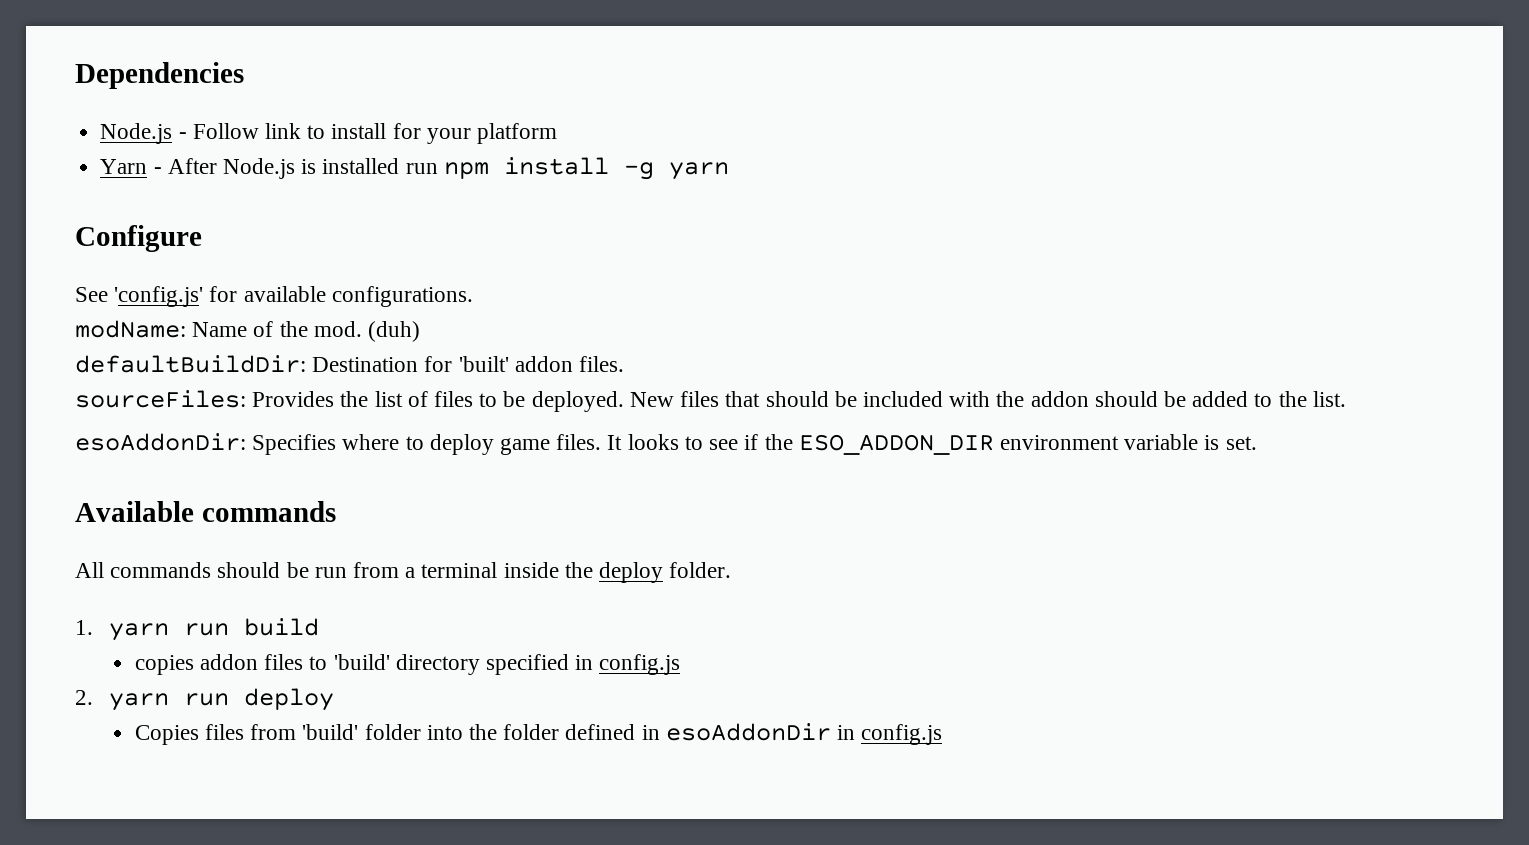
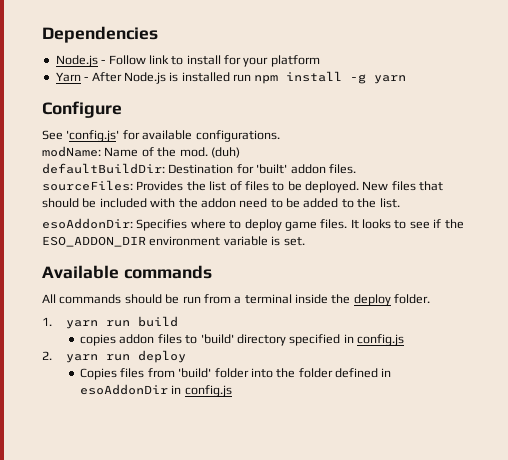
- New files that should be included with the addon should be added to the list.
+ New files that should be included with the addon need to be added to the list.

